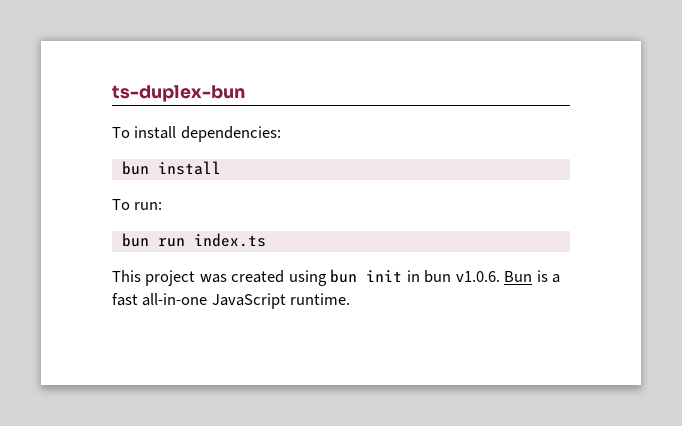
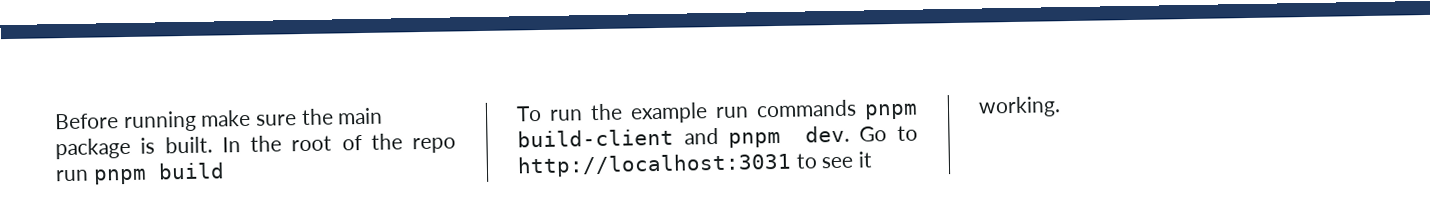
- ts-duplex-bun
- To install dependencies:
- bun install
- To run:
- bun run index.ts
- This project was created using bun init in bun v1.0.6. Bun is a fast all-in-one JavaScript runtime.
+ Before running make sure the main package is built. In the root of the repo run pnpm build
+ To run the example run commands pnpm build-client and pnpm dev. Go to http://localhost:3031 to see it working.

